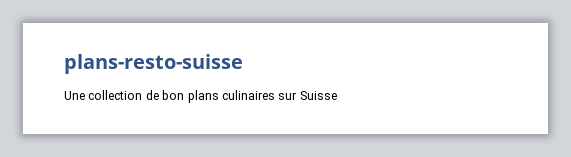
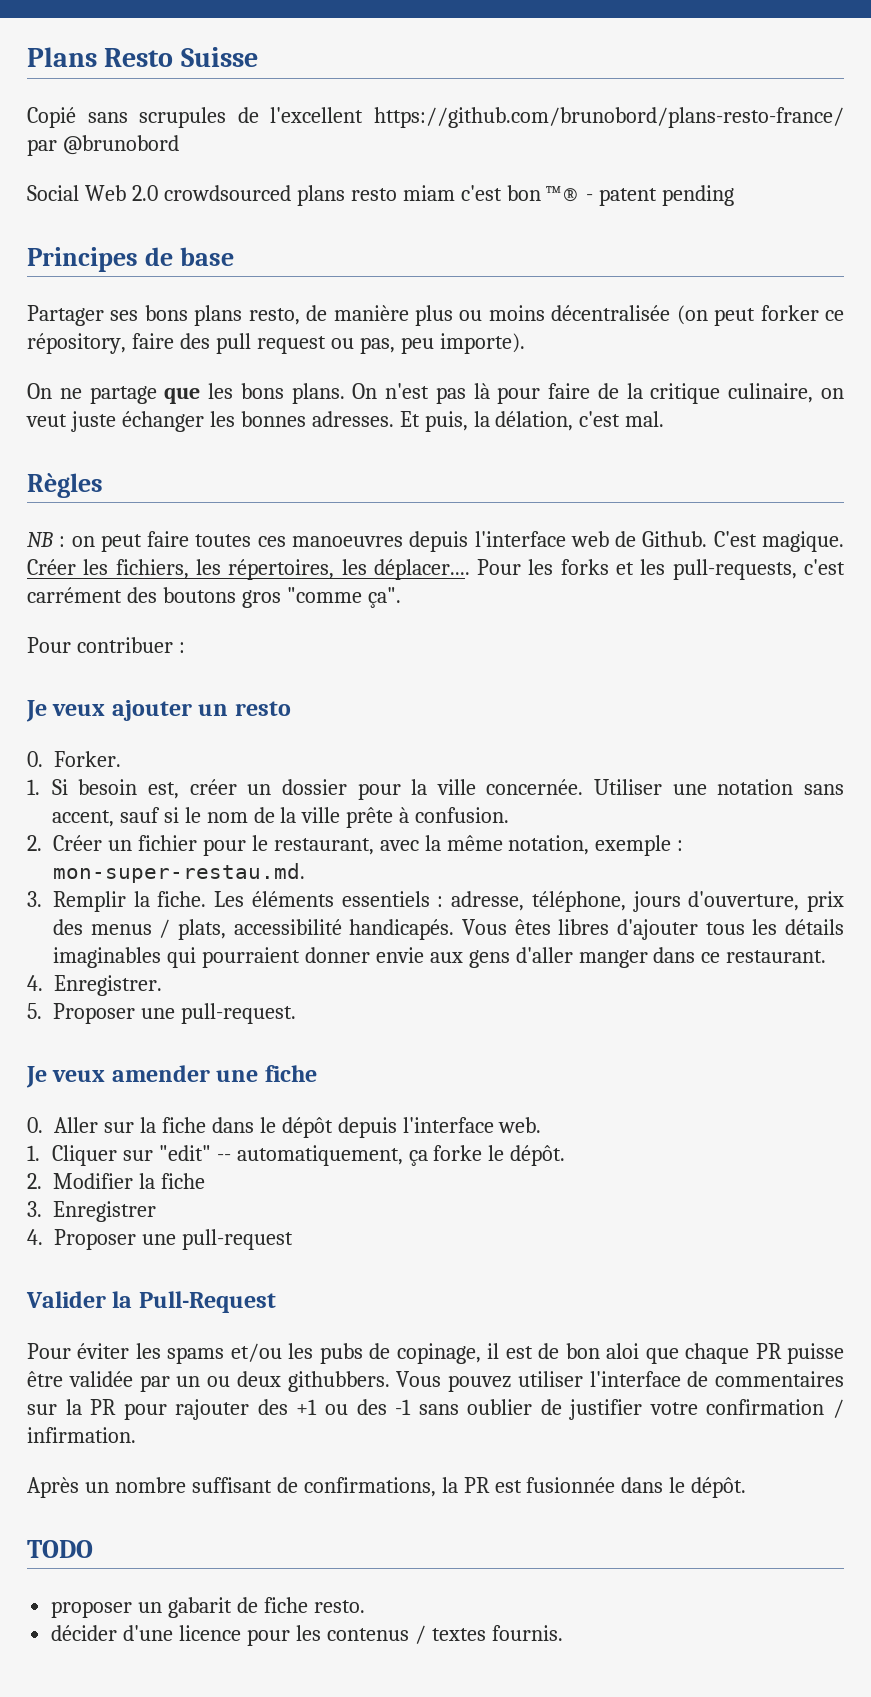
- plans-resto-suisse
- Une collection de bon plans culinaires sur Suisse
+ Plans Resto Suisse
+ Copié sans scrupules de l'excellent https://github.com/brunobord/plans-resto-france/ par @brunobord
+ Social Web 2.0 crowdsourced plans resto miam c'est bon ™® - patent pending
+ Principes de base
+ Partager ses bons plans resto, de manière plus ou moins décentralisée (on peut forker ce répository, faire des pull request ou pas, peu importe).
+ On ne partage que les bons plans. On n'est pas là pour faire de la critique culinaire, on veut juste échanger les bonnes adresses. Et puis, la délation, c'est mal.
+ Règles
+ NB : on peut faire toutes ces manoeuvres depuis l'interface web de Github. C'est magique. Créer les fichiers, les répertoires, les déplacer.... Pour les forks et les pull-requests, c'est carrément des boutons gros "comme ça".
+ Pour contribuer :
+ Je veux ajouter un resto
+ 0. Forker.
+ 1. Si besoin est, créer un dossier pour la ville concernée. Utiliser une notation sans accent, sauf si le nom de la ville prête à confusion.
+ 2. Créer un fichier pour le restaurant, avec la même notation, exemple : mon-super-restau.md.
+ 3. Remplir la fiche. Les éléments essentiels : adresse, téléphone, jours d'ouverture, prix des menus / plats, accessibilité handicapés. Vous êtes libres d'ajouter tous les détails imaginables qui pourraient donner envie aux gens d'aller manger dans ce restaurant.
+ 4. Enregistrer.
+ 5. Proposer une pull-request.
+ Je veux amender une fiche
+ 0. Aller sur la fiche dans le dépôt depuis l'interface web.
+ 1. Cliquer sur "edit" -- automatiquement, ça forke le dépôt.
+ 2. Modifier la fiche
+ 3. Enregistrer
+ 4. Proposer une pull-request
+ Valider la Pull-Request
+ Pour éviter les spams et/ou les pubs de copinage, il est de bon aloi que chaque PR puisse être validée par un ou deux githubbers. Vous pouvez utiliser l'interface de commentaires sur la PR pour rajouter des +1 ou des -1 sans oublier de justifier votre confirmation / infirmation.
+ Après un nombre suffisant de confirmations, la PR est fusionnée dans le dépôt.
+ TODO
+ proposer un gabarit de fiche resto.
+ décider d'une licence pour les contenus / textes fournis.

